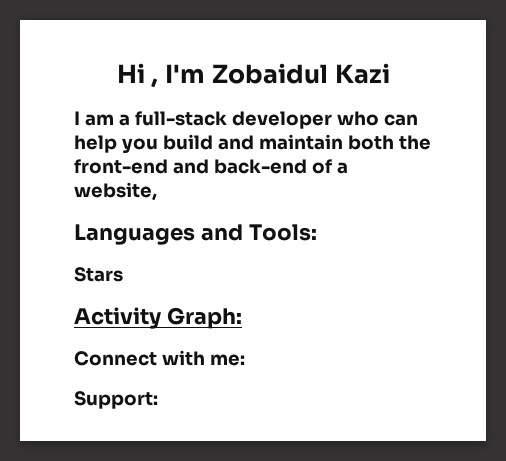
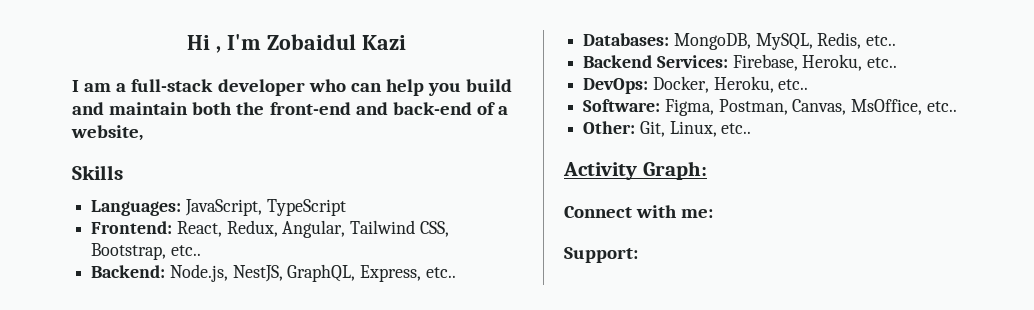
- Languages and Tools:
- Stars
+ Skills
+ Languages: JavaScript, TypeScript
+ Frontend: React, Redux, Angular, Tailwind CSS, Bootstrap, etc..
+ Backend: Node.js, NestJS, GraphQL, Express, etc..
+ Databases: MongoDB, MySQL, Redis, etc..
+ Backend Services: Firebase, Heroku, etc..
+ DevOps: Docker, Heroku, etc..
+ Software: Figma, Postman, Canvas, MsOffice, etc..
+ Other: Git, Linux, etc..

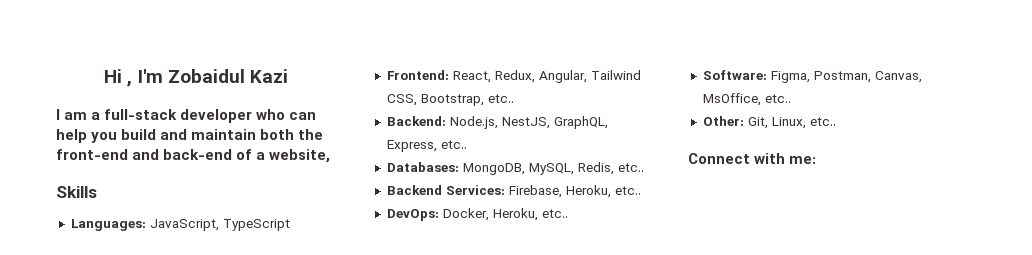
- Activity Graph:
- Support:

